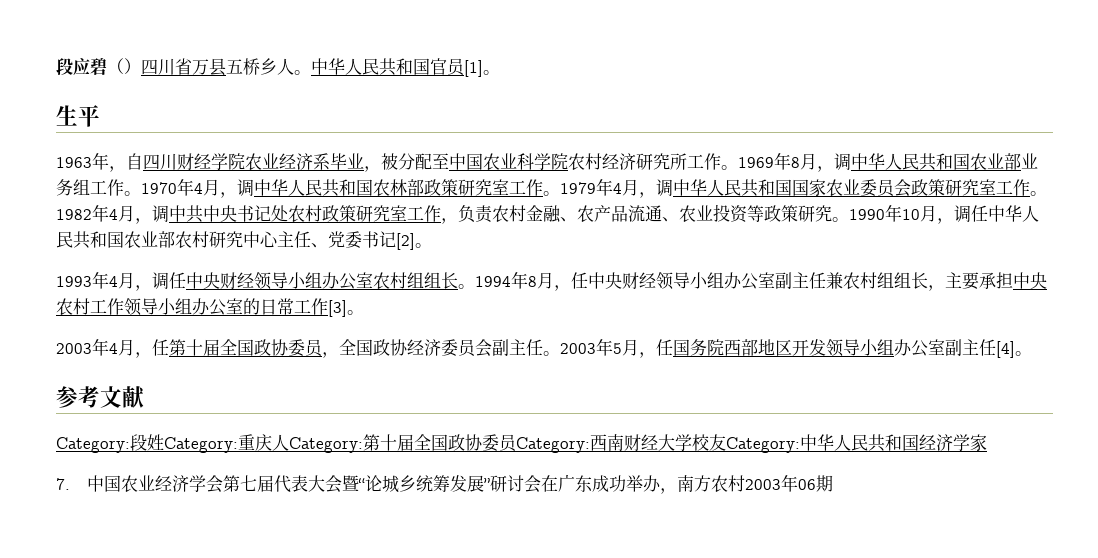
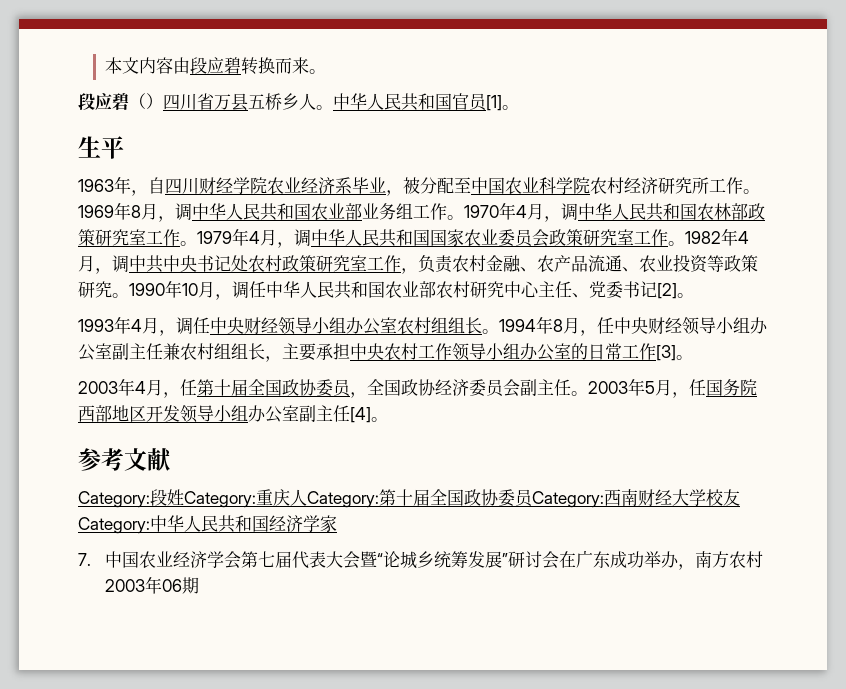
+ 本文内容由段应碧转换而来。

